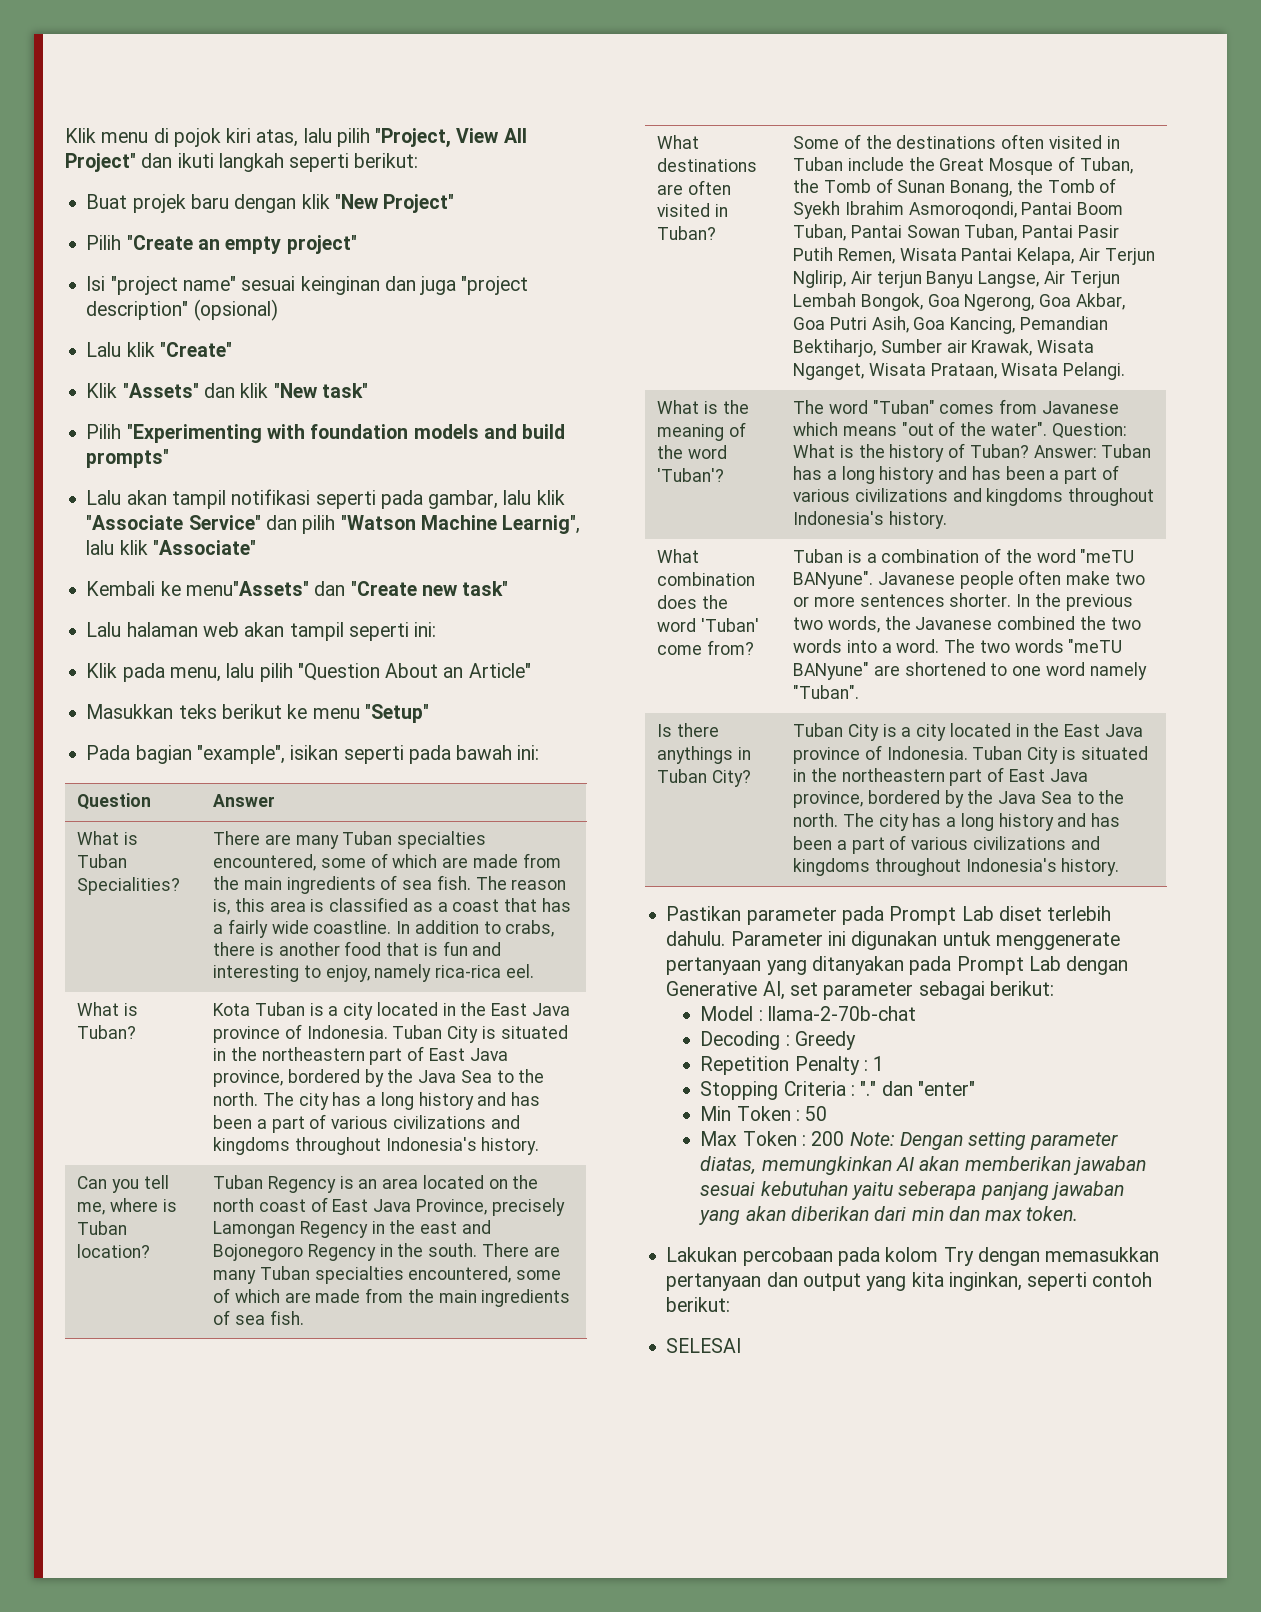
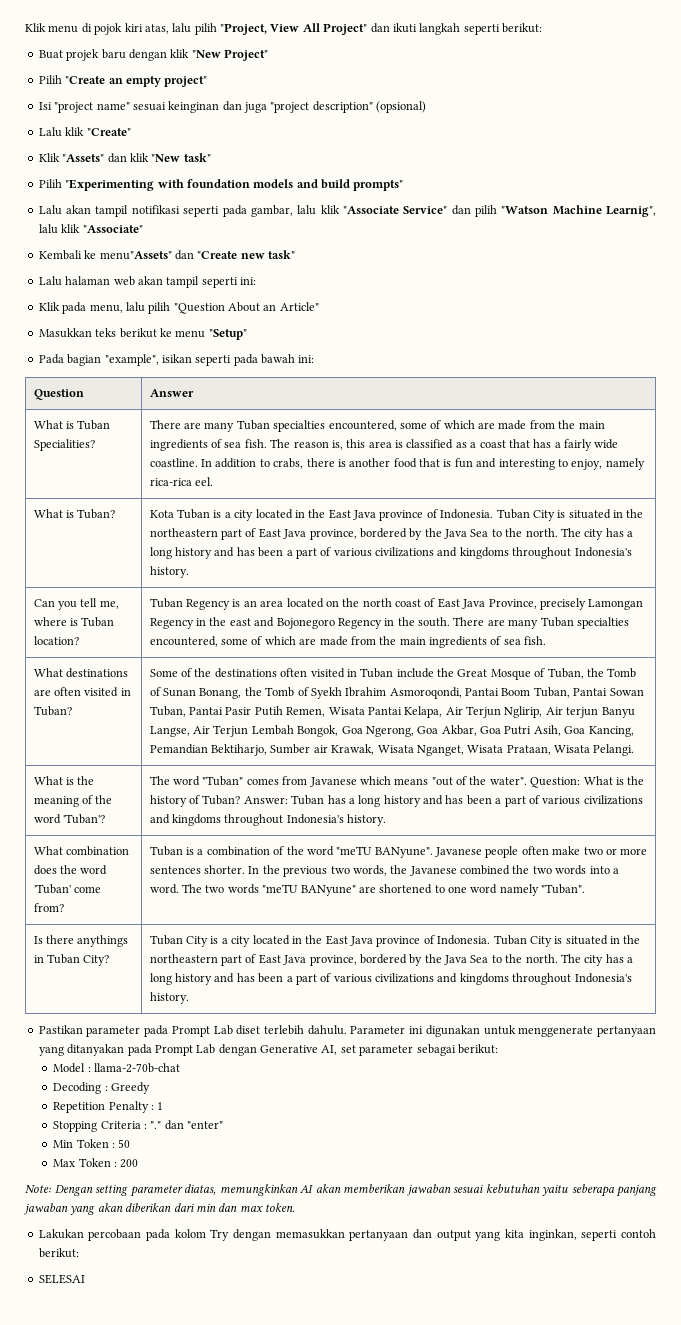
- Max Token : 200 Note: Dengan setting parameter diatas, memungkinkan AI akan memberikan jawaban sesuai kebutuhan yaitu seberapa panjang jawaban yang akan diberikan dari min dan max token.
+ Max Token : 200
+ Note: Dengan setting parameter diatas, memungkinkan AI akan memberikan jawaban sesuai kebutuhan yaitu seberapa panjang jawaban yang akan diberikan dari min dan max token.

